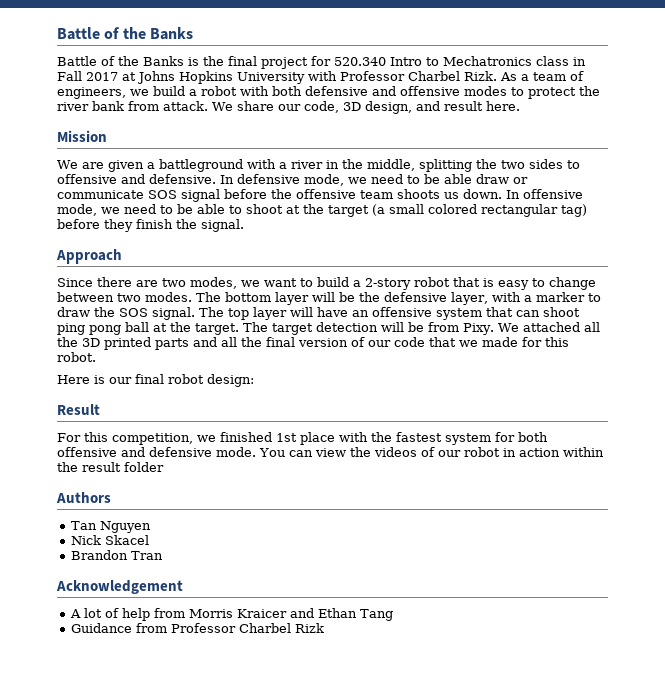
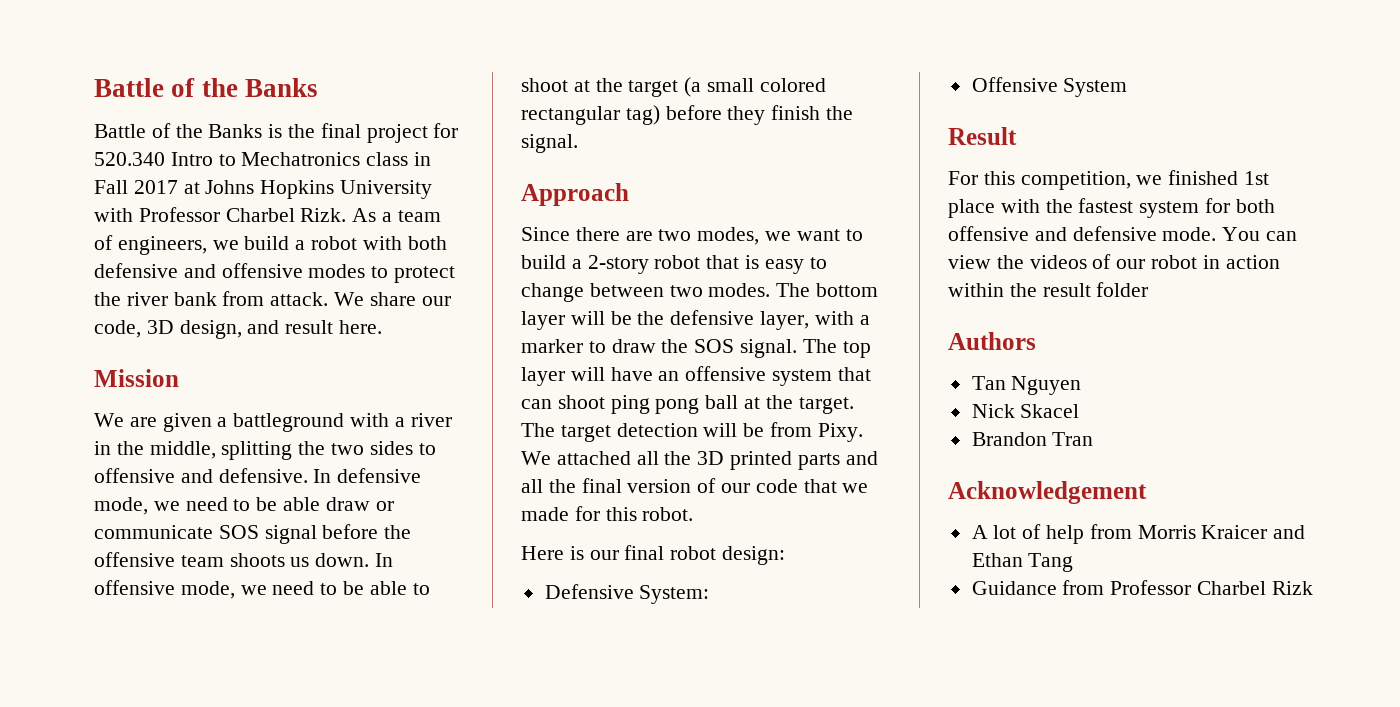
+ Defensive System:
+ Offensive System

